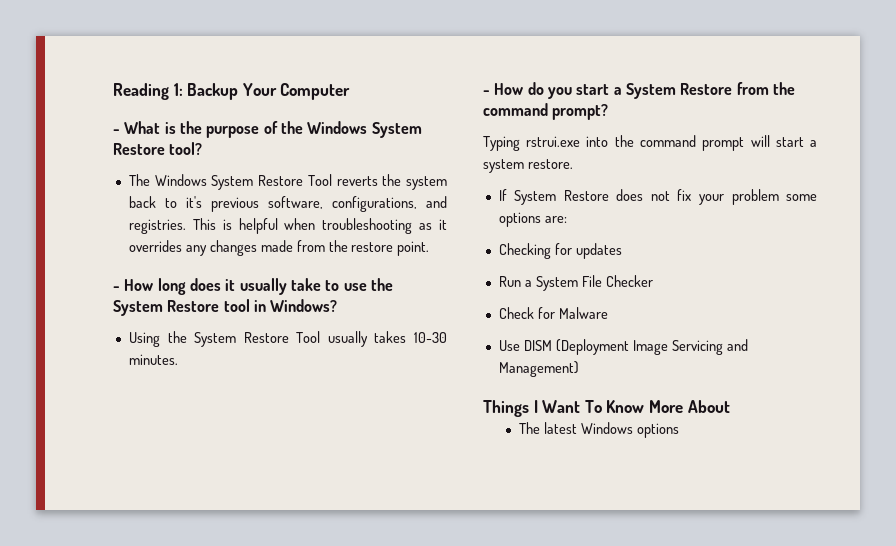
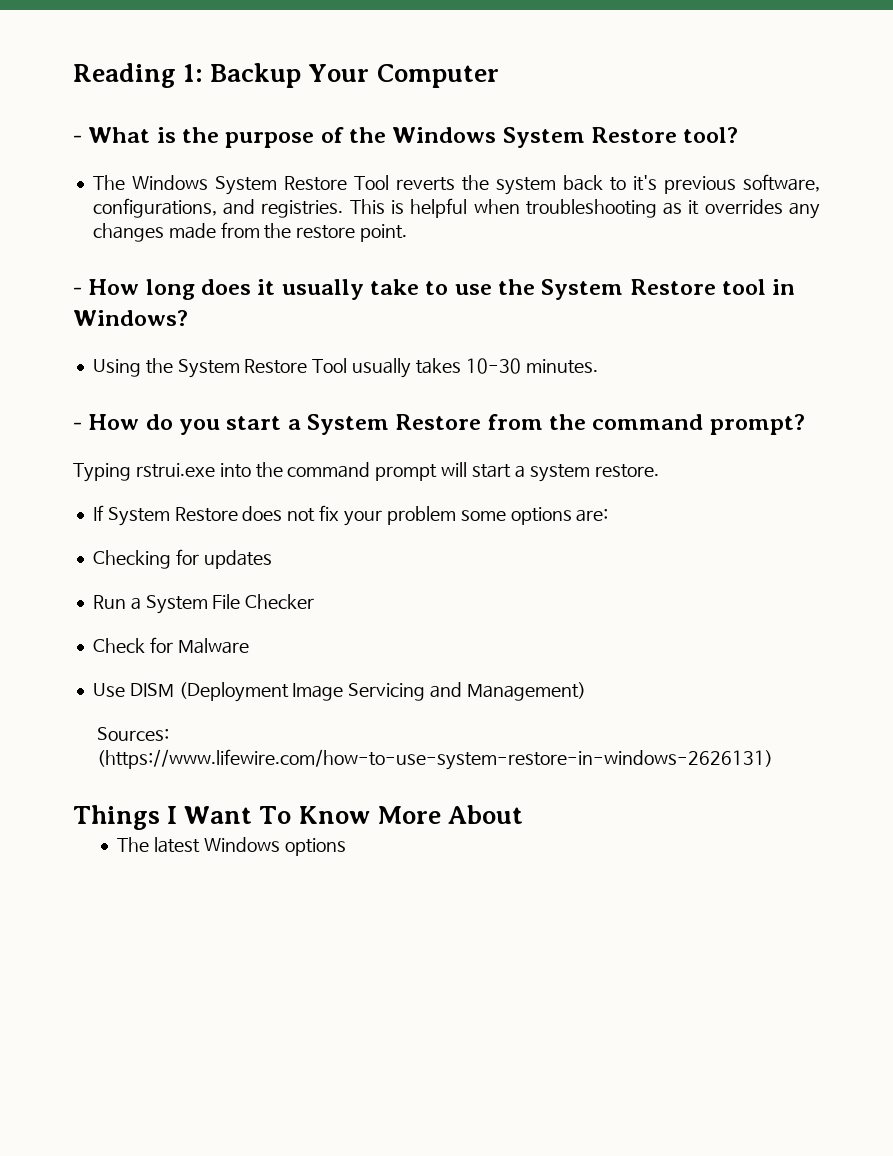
+ Sources: (https://www.lifewire.com/how-to-use-system-restore-in-windows-2626131)

